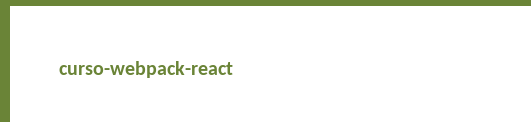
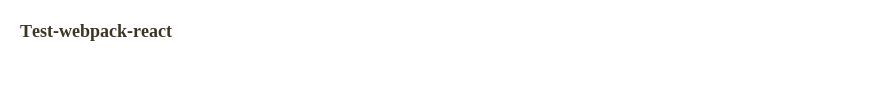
- curso-webpack-react
+ Test-webpack-react

